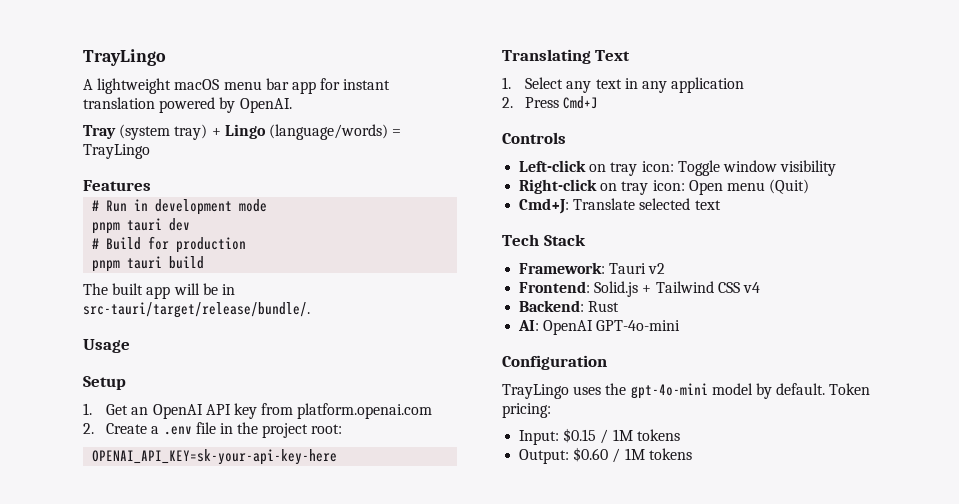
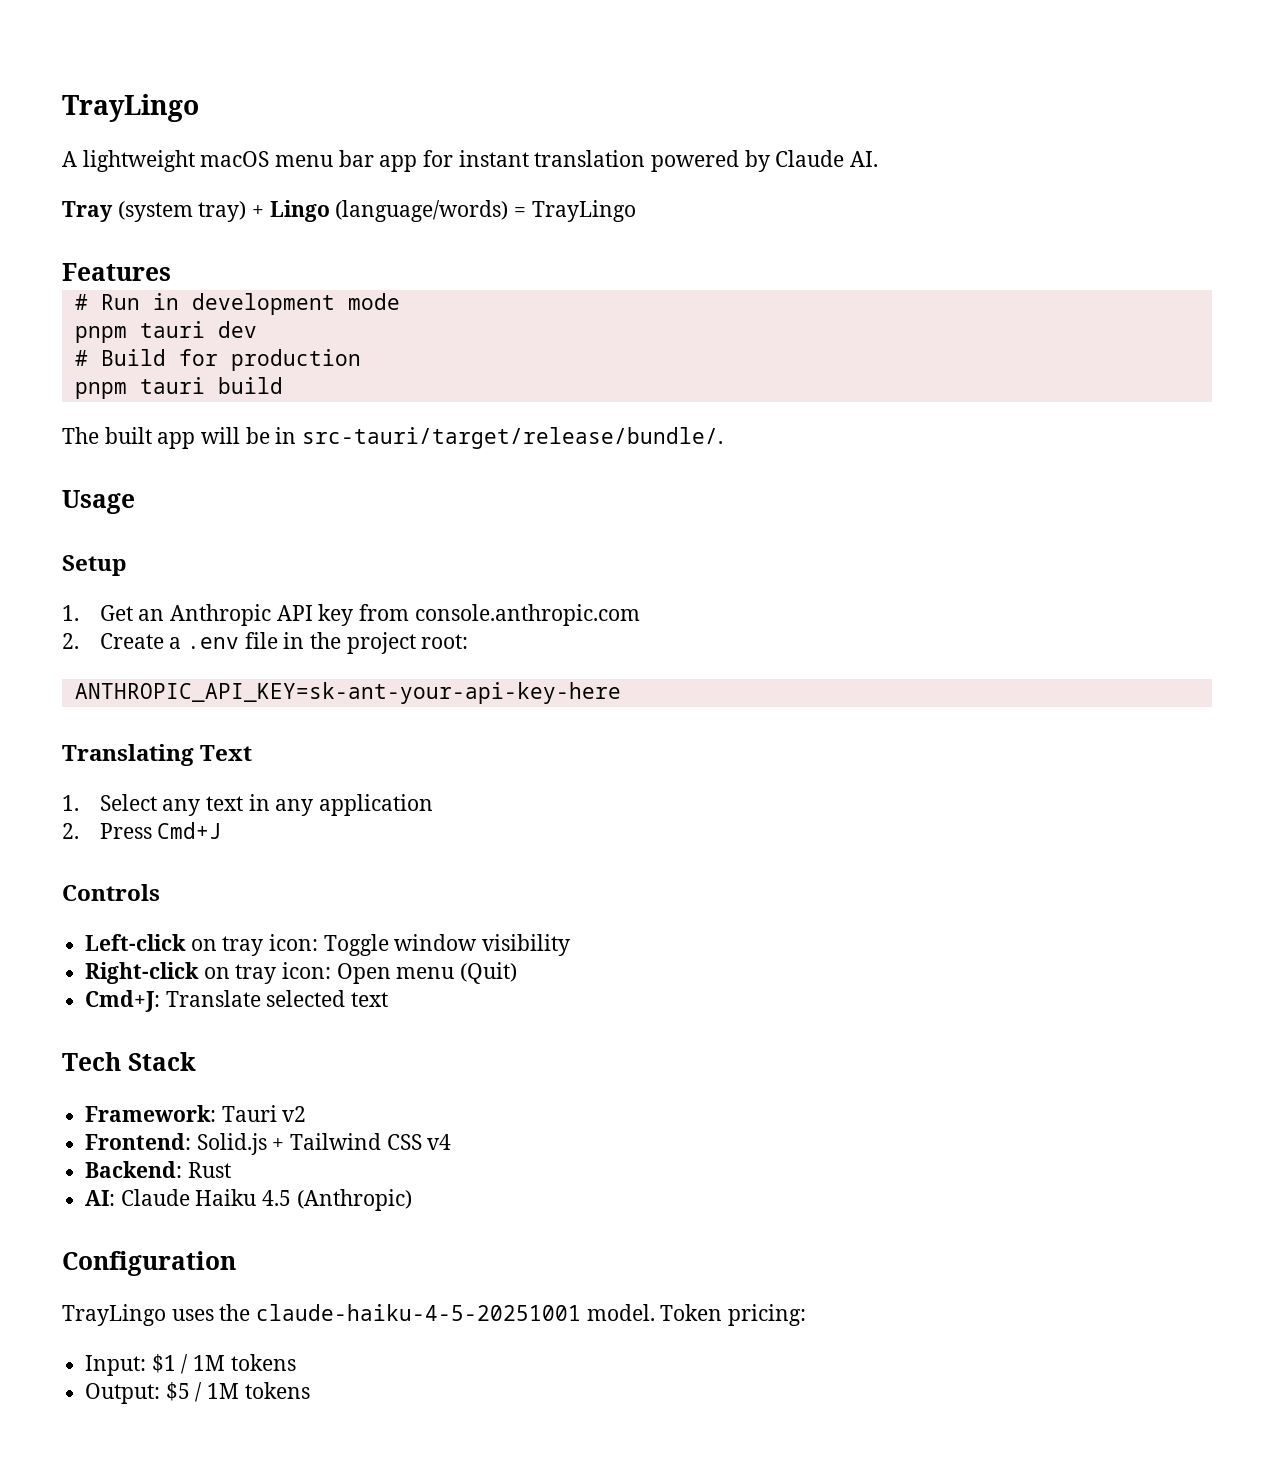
- A lightweight macOS menu bar app for instant translation powered by OpenAI.
+ A lightweight macOS menu bar app for instant translation powered by Claude AI.
- 1. Get an OpenAI API key from platform.openai.com
+ 1. Get an Anthropic API key from console.anthropic.com
- OPENAI_API_KEY=sk-your-api-key-here
+ ANTHROPIC_API_KEY=sk-ant-your-api-key-here
- AI: OpenAI GPT-4o-mini
+ AI: Claude Haiku 4.5 (Anthropic)
- TrayLingo uses the gpt-4o-mini model by default.
+ TrayLingo uses the claude-haiku-4-5-20251001 model.
- Input: $0.15 / 1M tokens
+ Input: $1 / 1M tokens
- Output: $0.60 / 1M tokens
+ Output: $5 / 1M tokens

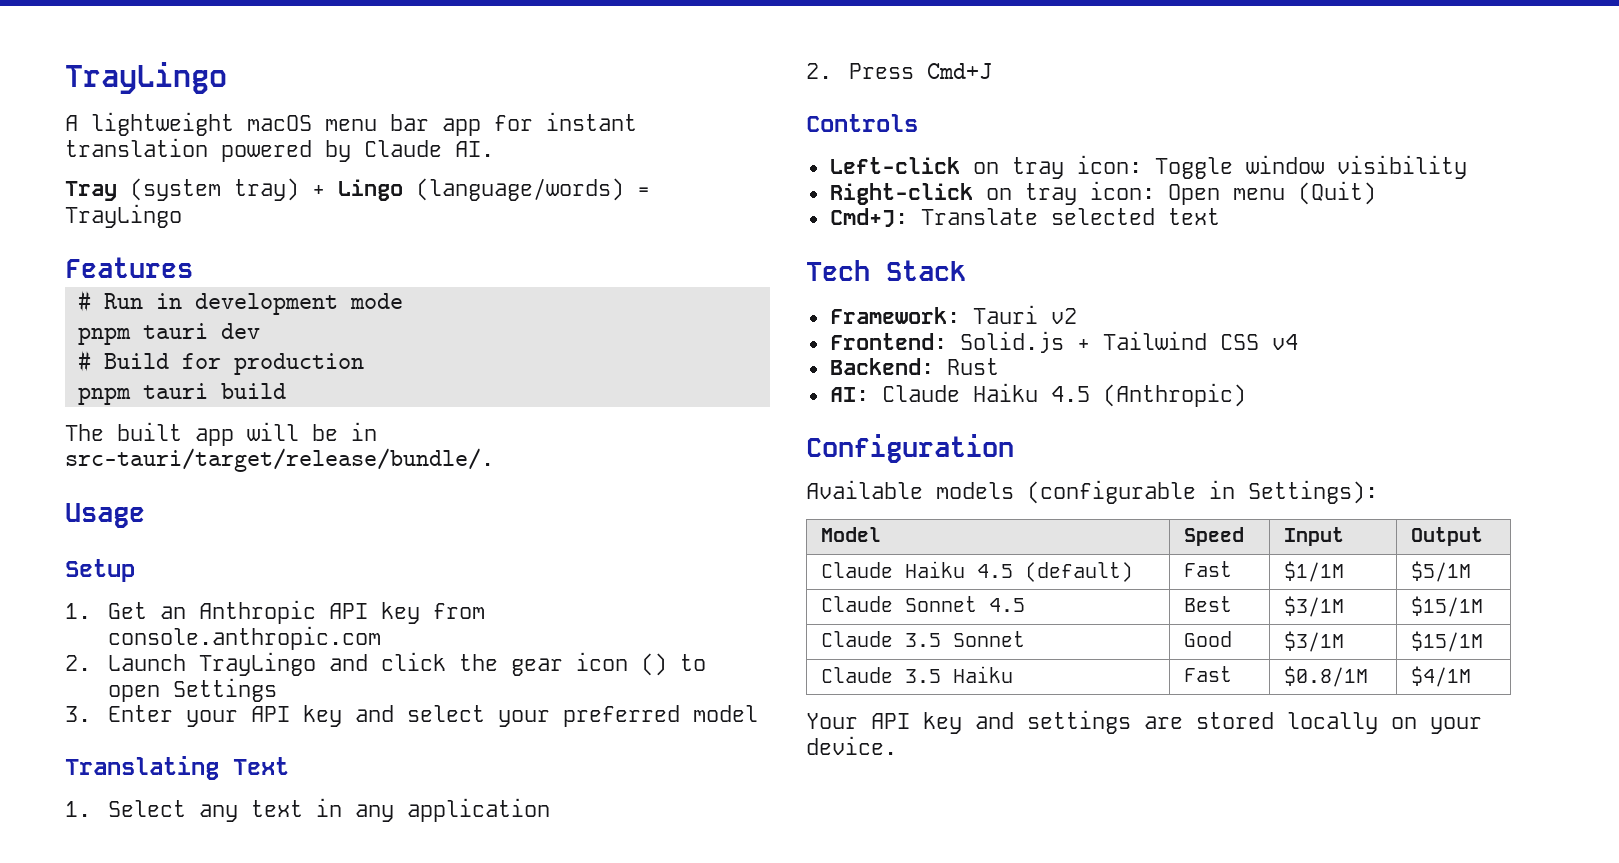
- 2. Create a .env file in the project root:
- ANTHROPIC_API_KEY=sk-ant-your-api-key-here
+ 2. Launch TrayLingo and click the gear icon () to open Settings
+ 3. Enter your API key and select your preferred model
- TrayLingo uses the claude-haiku-4-5-20251001 model. Token pricing:
- Input: $1 / 1M tokens
- Output: $5 / 1M tokens
+ Available models (configurable in Settings):
+ Model | Speed | Input | Output
+ Claude Haiku 4.5 (default) | Fast | $1/1M | $5/1M
+ Claude Sonnet 4.5 | Best | $3/1M | $15/1M
+ Claude 3.5 Sonnet | Good | $3/1M | $15/1M
+ Claude 3.5 Haiku | Fast | $0.8/1M | $4/1M
+ Your API key and settings are stored locally on your device.

